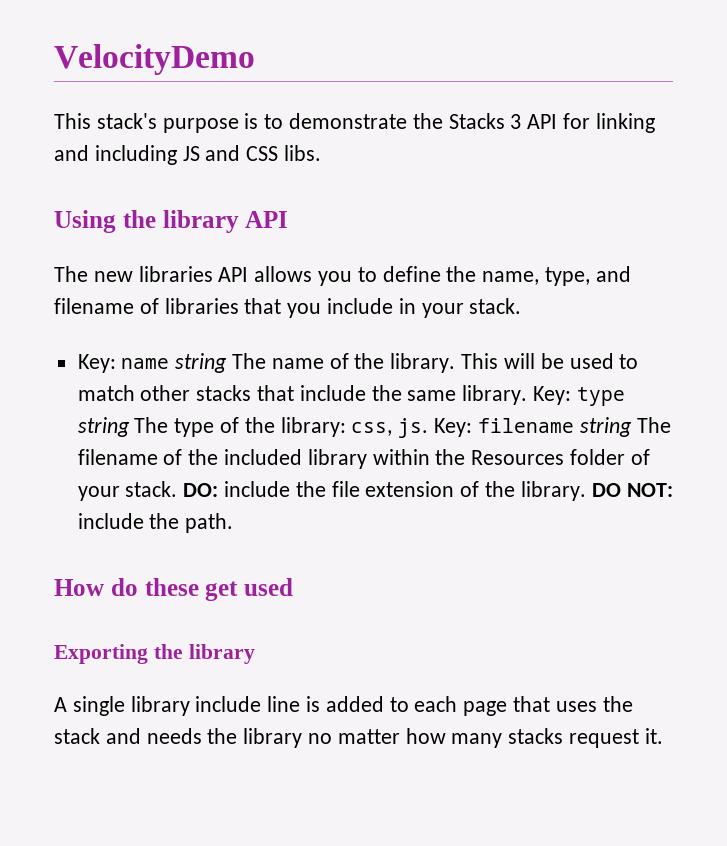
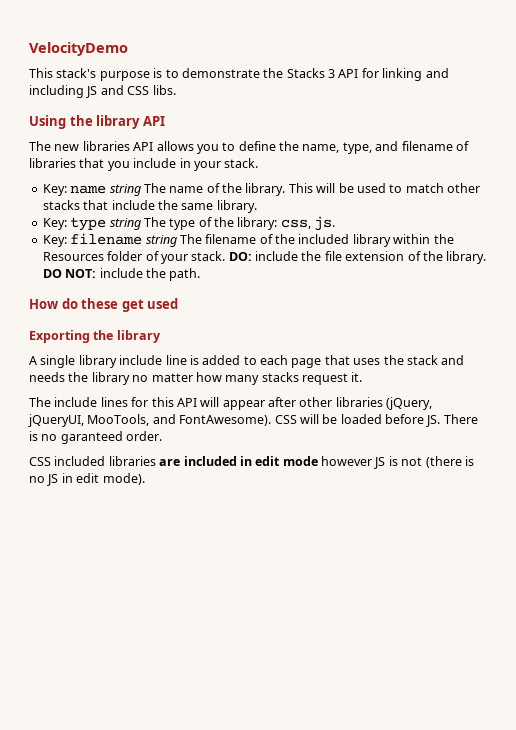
- This will be used to match other stacks that include the same library. Key: type string The type of the library: css, js. Key: filename string The filename of the included library within the Resources folder of your stack.
+ This will be used to match other stacks that include the same library.
+ Key: type string The type of the library: css, js.
+ Key: filename string The filename of the included library within the Resources folder of your stack.
+ The include lines for this API will appear after other libraries (jQuery, jQueryUI, MooTools, and FontAwesome). CSS will be loaded before JS. There is no garanteed order.
+ CSS included libraries are included in edit mode however JS is not (there is no JS in edit mode).

